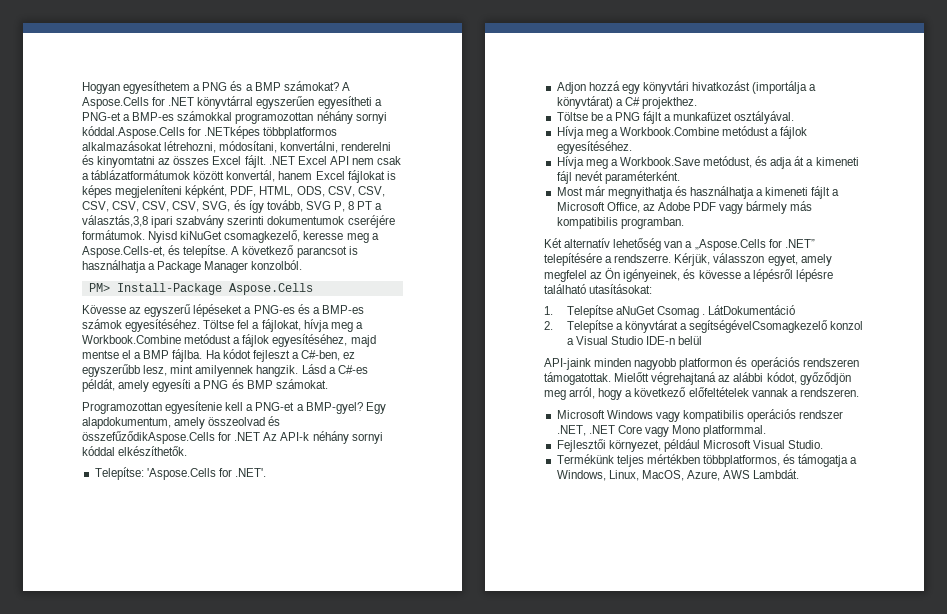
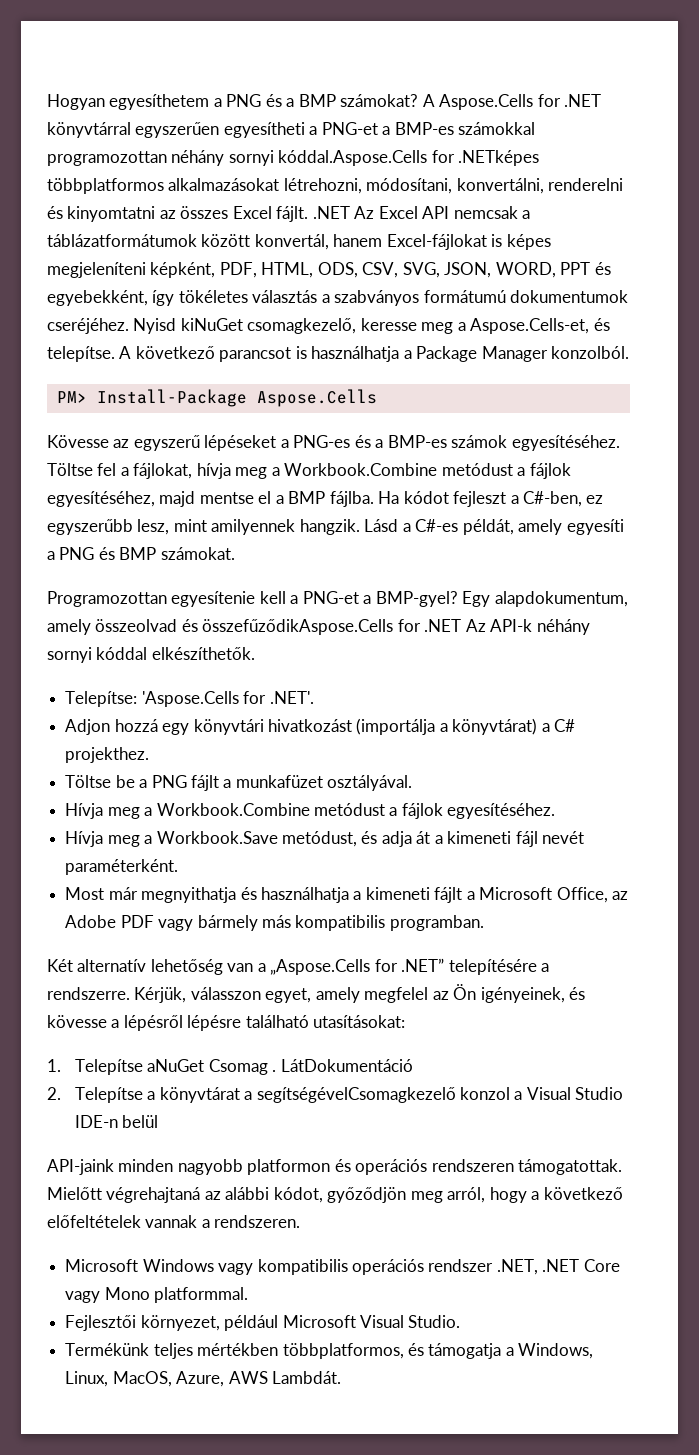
- A Aspose.Cells for .NET könyvtárral egyszerűen egyesítheti a PNG-et a BMP-es számokkal programozottan néhány sornyi kóddal.Aspose.Cells for .NETképes többplatformos alkalmazásokat létrehozni, módosítani, konvertálni, renderelni és kinyomtatni az összes Excel fájlt. .NET Excel API nem csak a táblázatformátumok között konvertál, hanem Excel fájlokat is képes megjeleníteni képként, PDF, HTML, ODS, CSV, CSV, CSV, CSV, CSV, CSV, SVG, és így tovább, SVG P, 8 PT a választás,3,8 ipari szabvány szerinti dokumentumok cseréjére formátumok.
+ A Aspose.Cells for .NET könyvtárral egyszerűen egyesítheti a PNG-et a BMP-es számokkal programozottan néhány sornyi kóddal.Aspose.Cells for .NETképes többplatformos alkalmazásokat létrehozni, módosítani, konvertálni, renderelni és kinyomtatni az összes Excel fájlt. .NET Az Excel API nemcsak a táblázatformátumok között konvertál, hanem Excel-fájlokat is képes megjeleníteni képként, PDF, HTML, ODS, CSV, SVG, JSON, WORD, PPT és egyebekként, így tökéletes választás a szabványos formátumú dokumentumok cseréjéhez.

